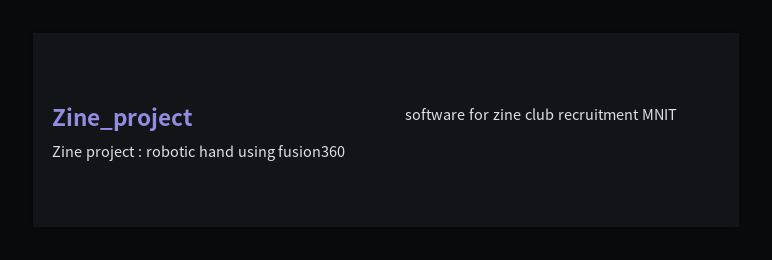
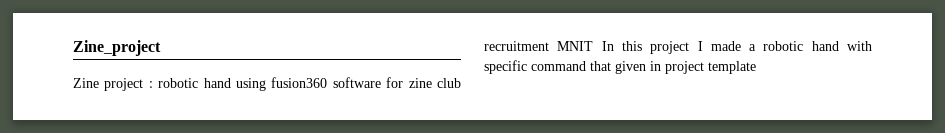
- Zine project : robotic hand using fusion360 software for zine club recruitment MNIT
+ Zine project : robotic hand using fusion360 software for zine club recruitment MNIT In this project I made a robotic hand with specific command that given in project template

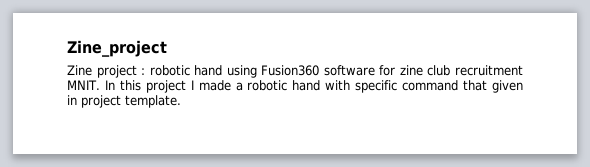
- Zine project : robotic hand using fusion360 software for zine club recruitment MNIT In this project I made a robotic hand with specific command that given in project template
+ Zine project : robotic hand using Fusion360 software for zine club recruitment MNIT. In this project I made a robotic hand with specific command that given in project template.

